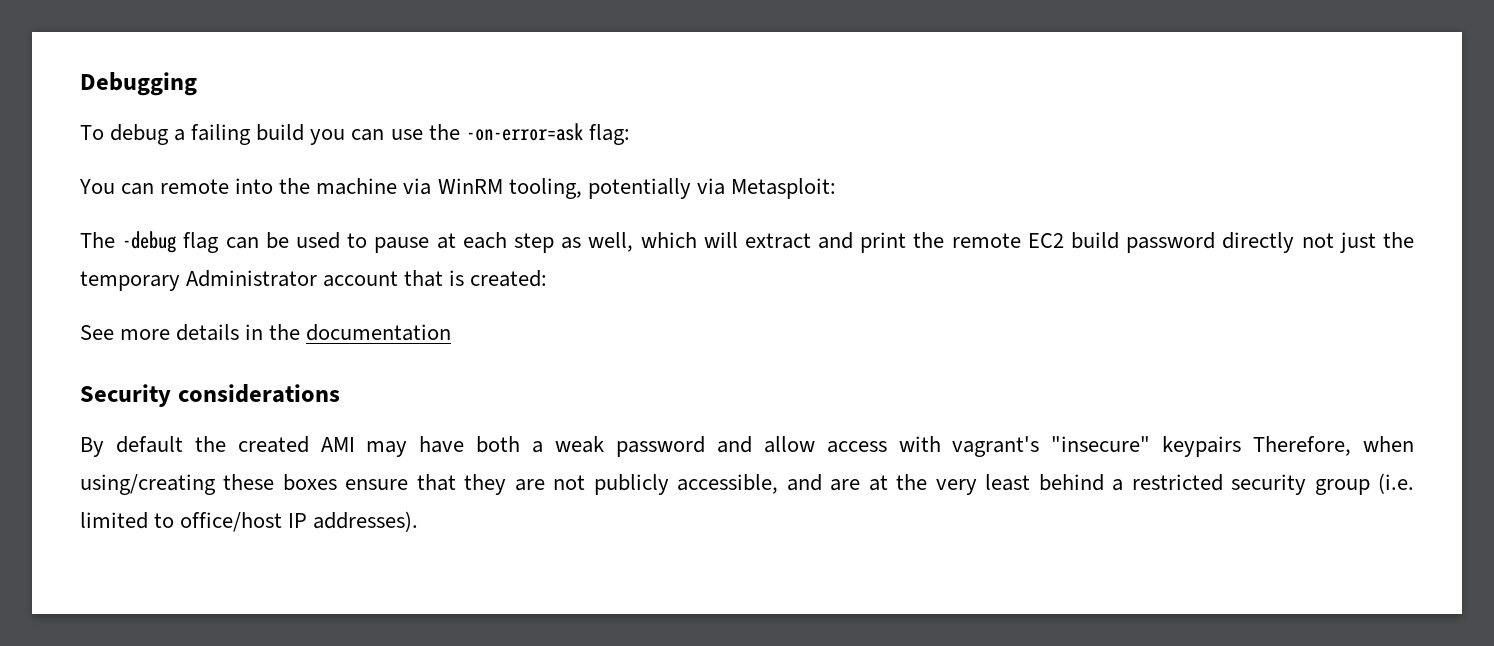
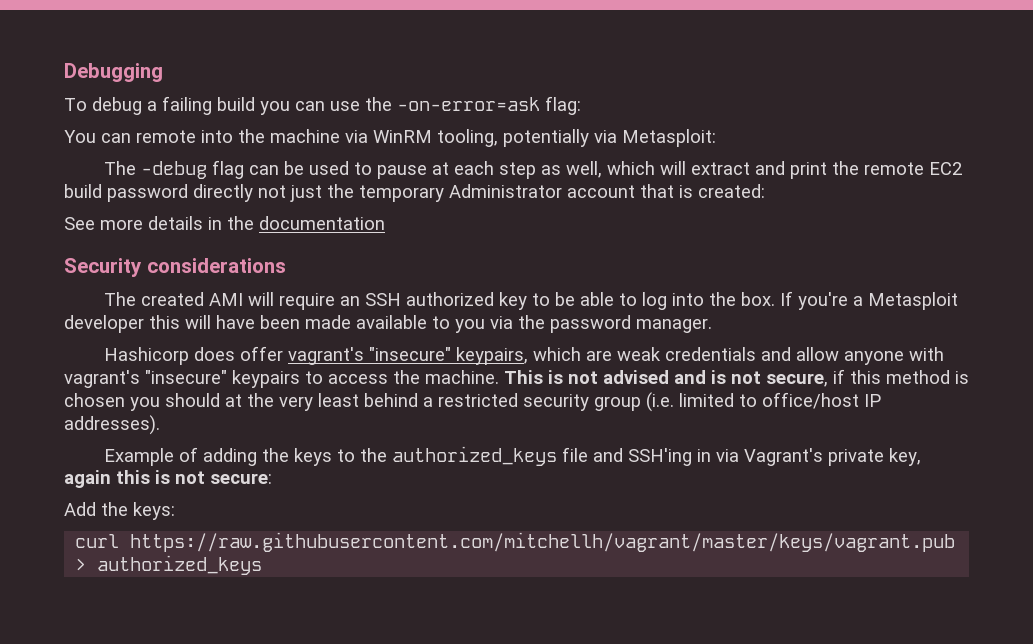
- By default the created AMI may have both a weak password and allow access with vagrant's "insecure" keypairs Therefore, when using/creating these boxes ensure that they are not publicly accessible, and are at the very least behind a restricted security group (i.e. limited to office/host IP addresses).
+ The created AMI will require an SSH authorized key to be able to log into the box. If you're a Metasploit developer this will have been made available to you via the password manager.
+ Hashicorp does offer vagrant's "insecure" keypairs, which are weak credentials and allow anyone with vagrant's "insecure" keypairs to access the machine. This is not advised and is not secure, if this method is chosen you should at the very least behind a restricted security group (i.e. limited to office/host IP addresses).
+ Example of adding the keys to the authorized_keys file and SSH'ing in via Vagrant's private key, again this is not secure:
+ Add the keys:
+ curl https://raw.githubusercontent.com/mitchellh/vagrant/master/keys/vagrant.pub > authorized_keys

